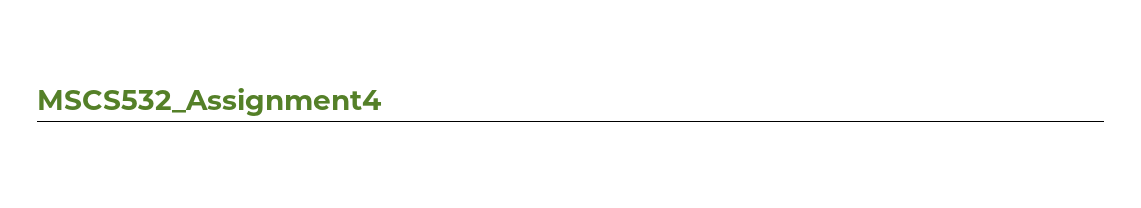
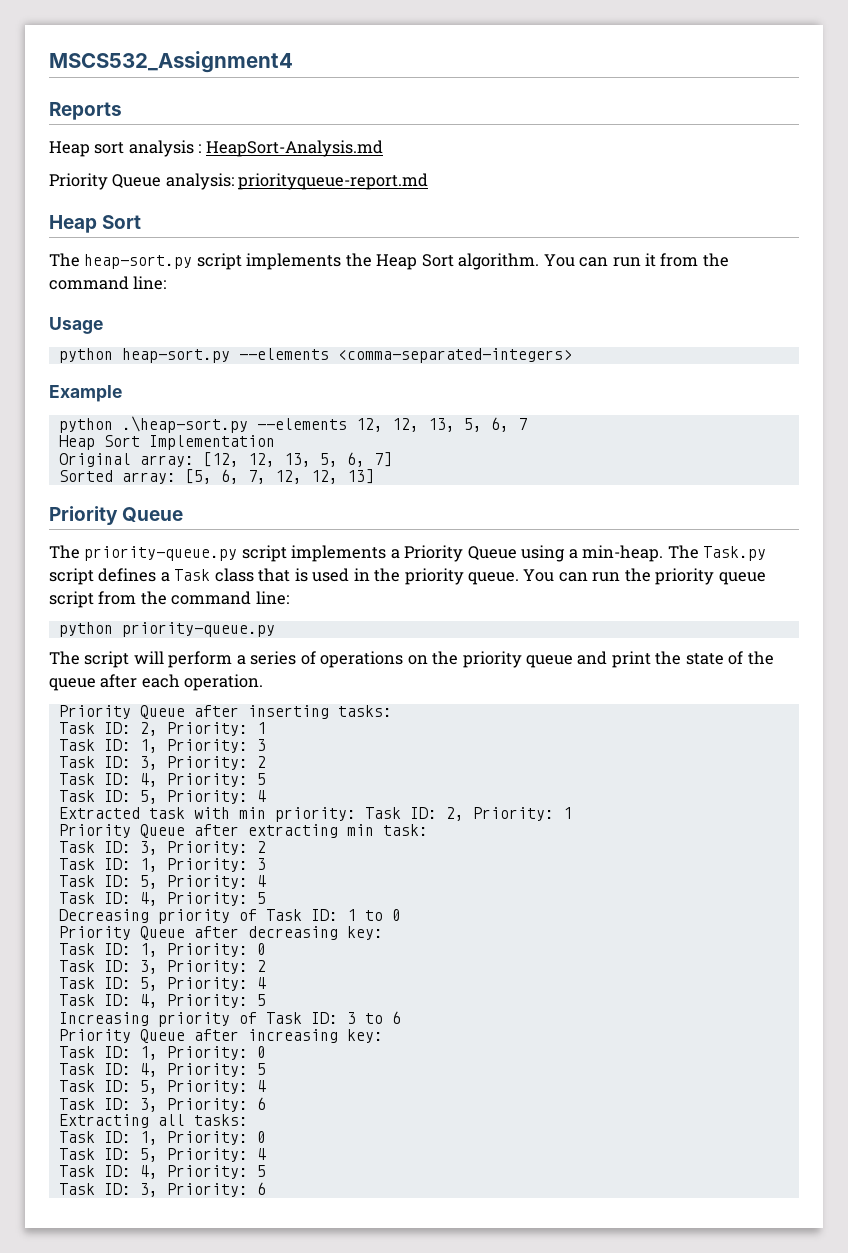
+ Reports
+ Heap sort analysis : HeapSort-Analysis.md
+ Priority Queue analysis: priorityqueue-report.md
+ Heap Sort
+ The heap-sort.py script implements the Heap Sort algorithm. You can run it from the command line:
+ Usage
+ python heap-sort.py --elements <comma-separated-integers>
+ Example
+ python .\heap-sort.py --elements 12, 12, 13, 5, 6, 7
+ Heap Sort Implementation
+ Original array: [12, 12, 13, 5, 6, 7]
+ Sorted array: [5, 6, 7, 12, 12, 13]
+ Priority Queue
+ The priority-queue.py script implements a Priority Queue using a min-heap. The Task.py script defines a Task class that is used in the priority queue. You can run the priority queue script from the command line:
+ python priority-queue.py
+ The script will perform a series of operations on the priority queue and print the state of the queue after each operation.
+ Priority Queue after inserting tasks:
+ Task ID: 2, Priority: 1
+ Task ID: 1, Priority: 3
+ Task ID: 3, Priority: 2
+ Task ID: 4, Priority: 5
+ Task ID: 5, Priority: 4
+ Extracted task with min priority: Task ID: 2, Priority: 1
+ Priority Queue after extracting min task:
+ Task ID: 3, Priority: 2
+ Task ID: 1, Priority: 3
+ Task ID: 5, Priority: 4
+ Task ID: 4, Priority: 5
+ Decreasing priority of Task ID: 1 to 0
+ Priority Queue after decreasing key:
+ Task ID: 1, Priority: 0
+ Task ID: 3, Priority: 2
+ Task ID: 5, Priority: 4
+ Task ID: 4, Priority: 5
+ Increasing priority of Task ID: 3 to 6
+ Priority Queue after increasing key:
+ Task ID: 1, Priority: 0
+ Task ID: 4, Priority: 5
+ Task ID: 5, Priority: 4
+ Task ID: 3, Priority: 6
+ Extracting all tasks:
+ Task ID: 1, Priority: 0
+ Task ID: 5, Priority: 4
+ Task ID: 4, Priority: 5
+ Task ID: 3, Priority: 6

